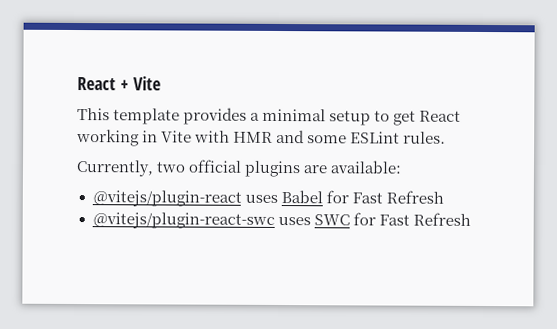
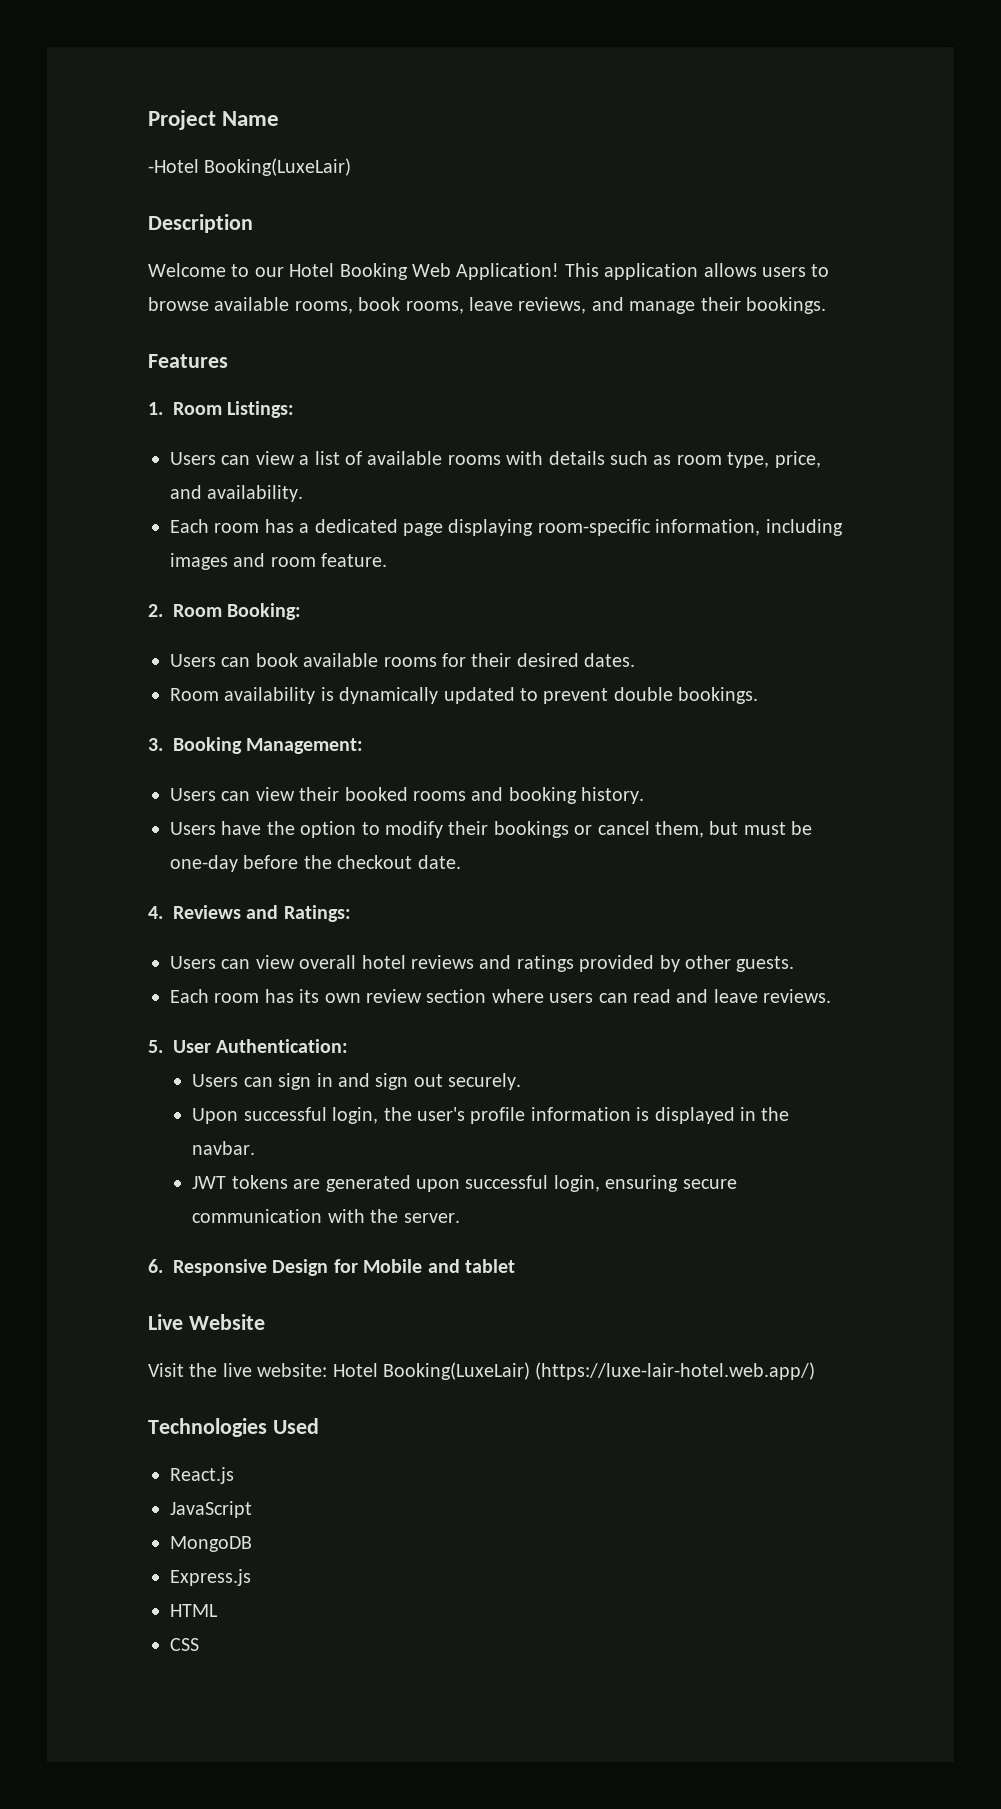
- React + Vite
- This template provides a minimal setup to get React working in Vite with HMR and some ESLint rules.
- Currently, two official plugins are available:
- @vitejs/plugin-react uses Babel for Fast Refresh
- @vitejs/plugin-react-swc uses SWC for Fast Refresh
+ Project Name
+ -Hotel Booking(LuxeLair)
+ Description
+ Welcome to our Hotel Booking Web Application! This application allows users to browse available rooms, book rooms, leave reviews, and manage their bookings.
+ Features
+ 1. Room Listings:
+ Users can view a list of available rooms with details such as room type, price, and availability.
+ Each room has a dedicated page displaying room-specific information, including images and room feature.
+ 2. Room Booking:
+ Users can book available rooms for their desired dates.
+ Room availability is dynamically updated to prevent double bookings.
+ 3. Booking Management:
+ Users can view their booked rooms and booking history.
+ Users have the option to modify their bookings or cancel them, but must be one-day before the checkout date.
+ 4. Reviews and Ratings:
+ Users can view overall hotel reviews and ratings provided by other guests.
+ Each room has its own review section where users can read and leave reviews.
+ 5. User Authentication:
+ Users can sign in and sign out securely.
+ Upon successful login, the user's profile information is displayed in the navbar.
+ JWT tokens are generated upon successful login, ensuring secure communication with the server.
+ 6. Responsive Design for Mobile and tablet
+ Live Website
+ Visit the live website: Hotel Booking(LuxeLair) (https://luxe-lair-hotel.web.app/)
+ Technologies Used
+ React.js
+ JavaScript
+ MongoDB
+ Express.js
+ HTML
+ CSS

